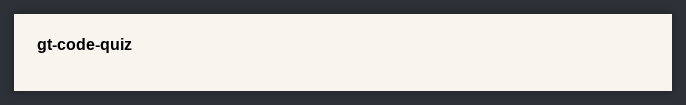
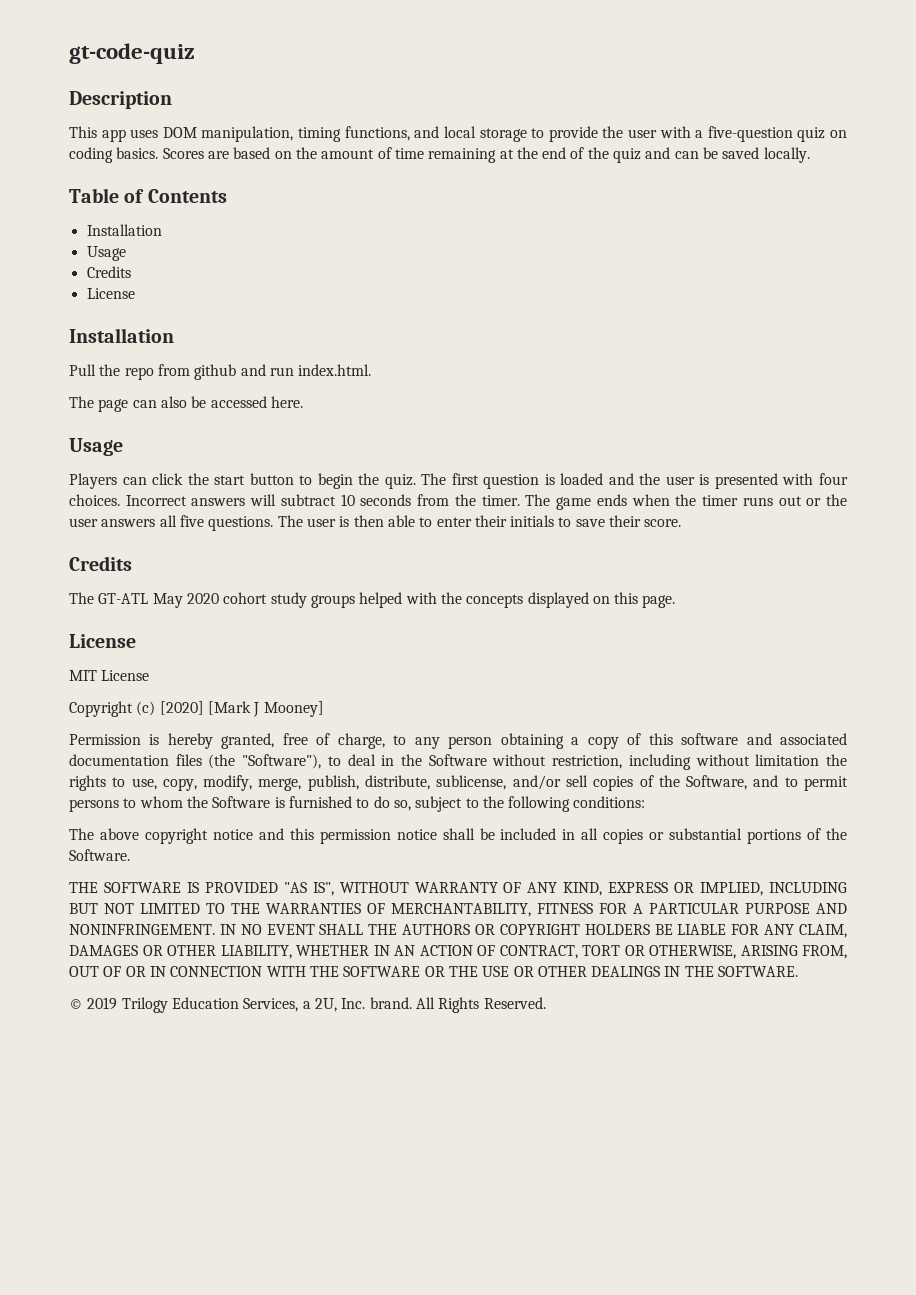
+ Description
+ This app uses DOM manipulation, timing functions, and local storage to provide the user with a five-question quiz on coding basics. Scores are based on the amount of time remaining at the end of the quiz and can be saved locally.
+ Table of Contents
+ Installation
+ Usage
+ Credits
+ License
+ Installation
+ Pull the repo from github and run index.html.
+ The page can also be accessed here.
+ Usage
+ Players can click the start button to begin the quiz. The first question is loaded and the user is presented with four choices. Incorrect answers will subtract 10 seconds from the timer. The game ends when the timer runs out or the user answers all five questions. The user is then able to enter their initials to save their score.
+ Credits
+ The GT-ATL May 2020 cohort study groups helped with the concepts displayed on this page.
+ License
+ MIT License
+ Copyright (c) [2020] [Mark J Mooney]
+ Permission is hereby granted, free of charge, to any person obtaining a copy of this software and associated documentation files (the "Software"), to deal in the Software without restriction, including without limitation the rights to use, copy, modify, merge, publish, distribute, sublicense, and/or sell copies of the Software, and to permit persons to whom the Software is furnished to do so, subject to the following conditions:
+ The above copyright notice and this permission notice shall be included in all copies or substantial portions of the Software.
+ THE SOFTWARE IS PROVIDED "AS IS", WITHOUT WARRANTY OF ANY KIND, EXPRESS OR IMPLIED, INCLUDING BUT NOT LIMITED TO THE WARRANTIES OF MERCHANTABILITY, FITNESS FOR A PARTICULAR PURPOSE AND NONINFRINGEMENT. IN NO EVENT SHALL THE AUTHORS OR COPYRIGHT HOLDERS BE LIABLE FOR ANY CLAIM, DAMAGES OR OTHER LIABILITY, WHETHER IN AN ACTION OF CONTRACT, TORT OR OTHERWISE, ARISING FROM, OUT OF OR IN CONNECTION WITH THE SOFTWARE OR THE USE OR OTHER DEALINGS IN THE SOFTWARE.
+ © 2019 Trilogy Education Services, a 2U, Inc. brand. All Rights Reserved.

